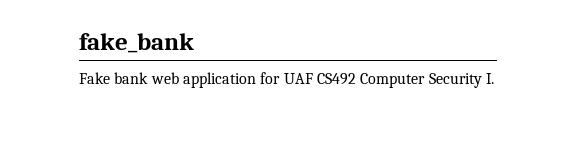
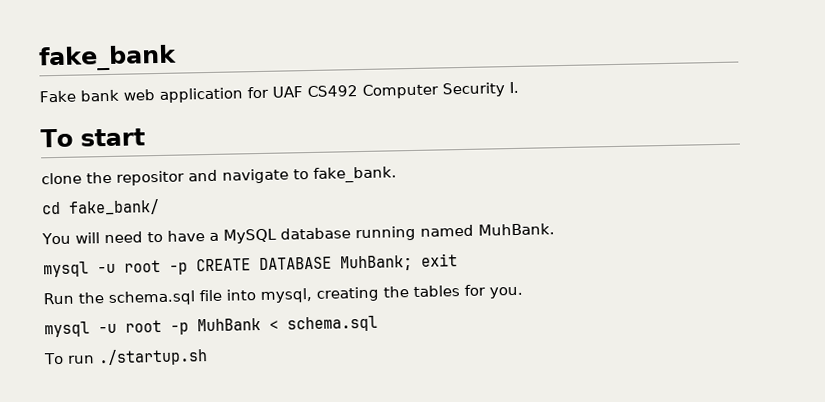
+ To start
+ clone the repositor and navigate to fake_bank.
+ cd fake_bank/
+ You will need to have a MySQL database running named MuhBank.
+ mysql -u root -p CREATE DATABASE MuhBank; exit
+ Run the schema.sql file into mysql, creating the tables for you.
+ mysql -u root -p MuhBank < schema.sql
+ To run ./startup.sh

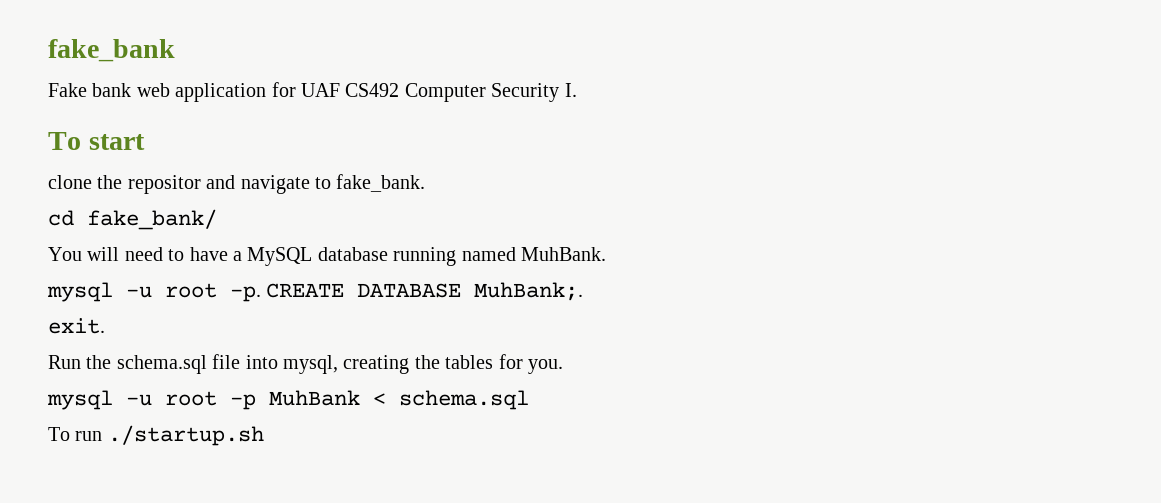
- mysql -u root -p CREATE DATABASE MuhBank; exit
+ mysql -u root -p. CREATE DATABASE MuhBank;.
+ exit.

